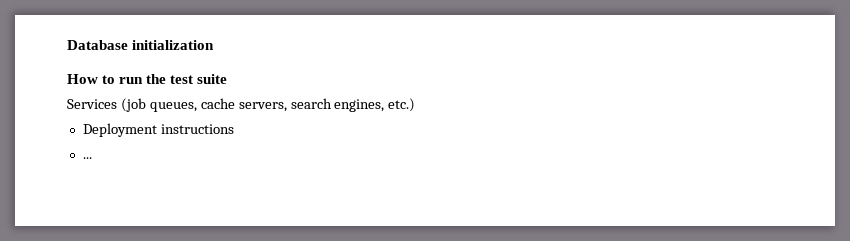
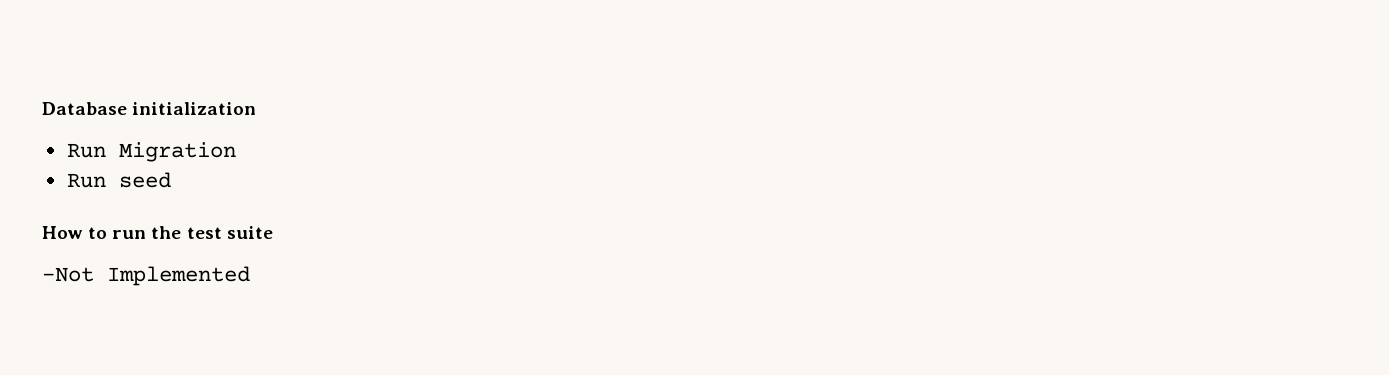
+ Run Migration
+ Run seed
- Services (job queues, cache servers, search engines, etc.)
- Deployment instructions
- ...
+ -Not Implemented

